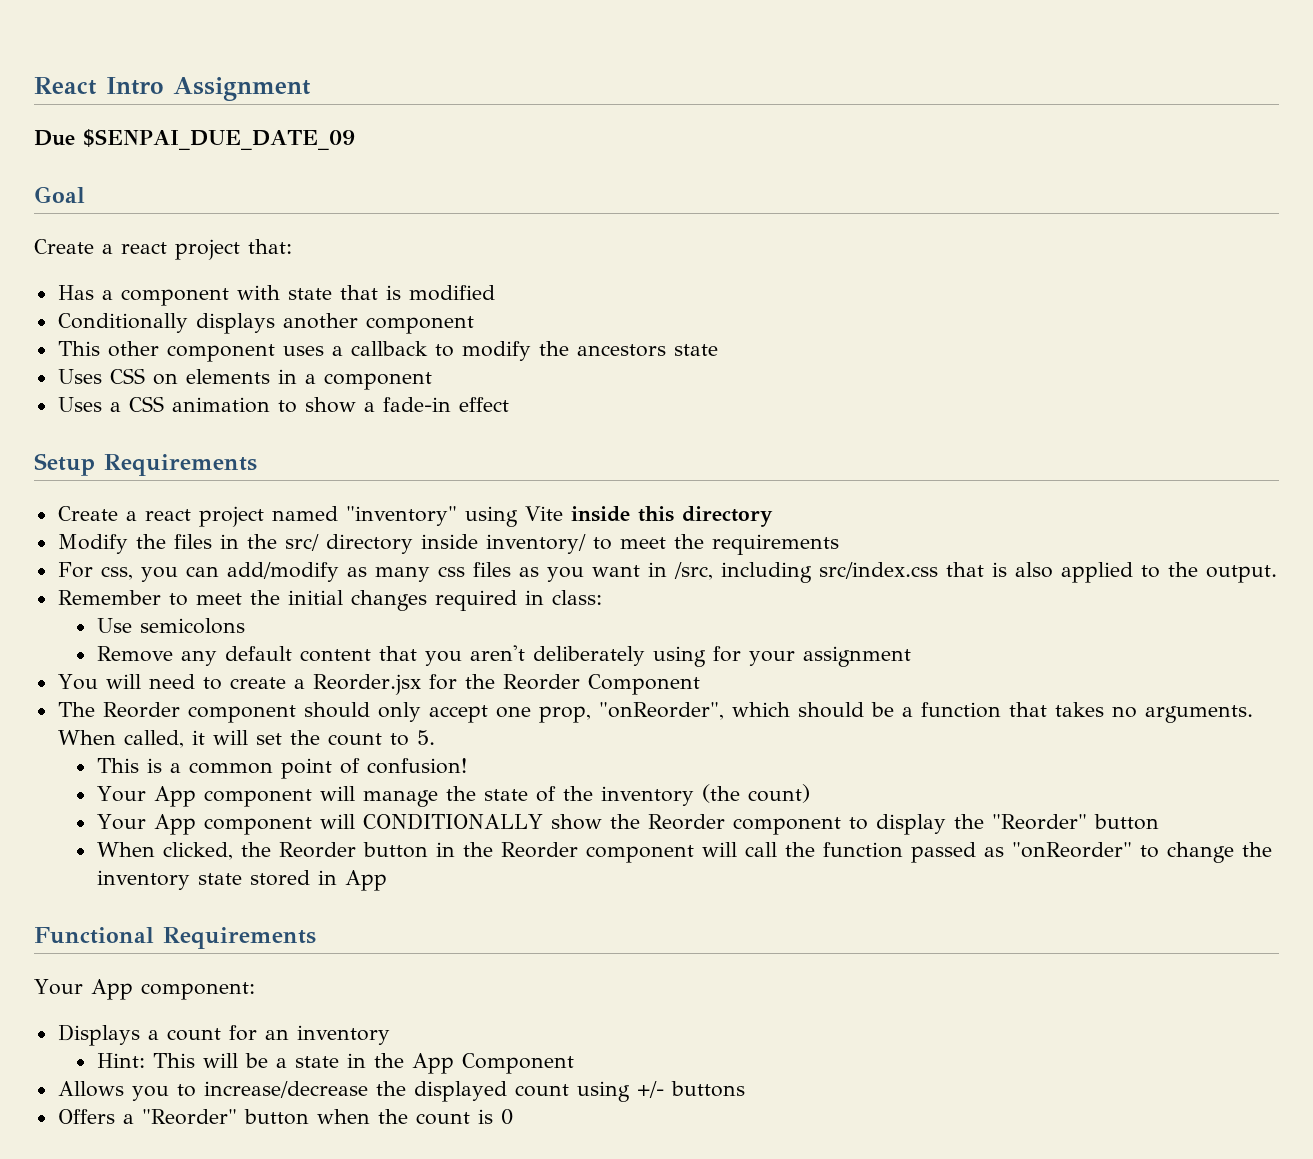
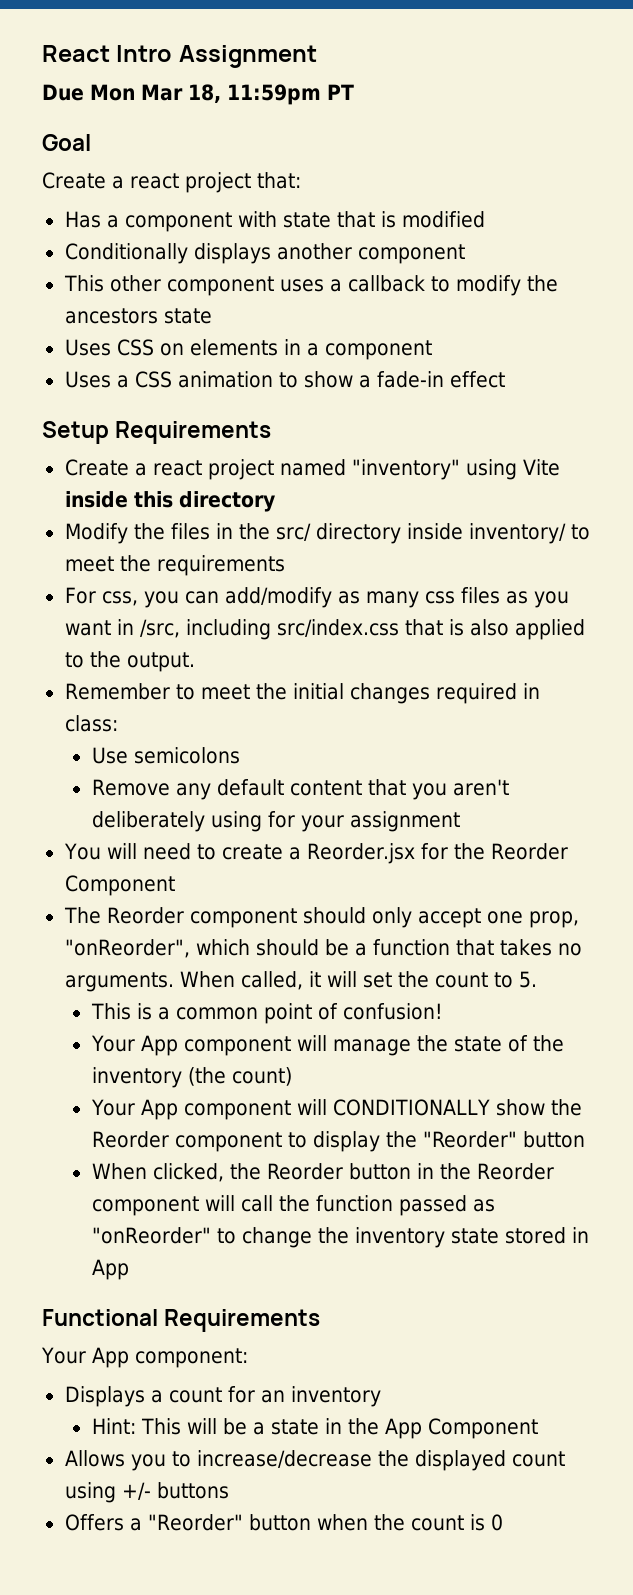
- Due $SENPAI_DUE_DATE_09
+ Due Mon Mar 18, 11:59pm PT

